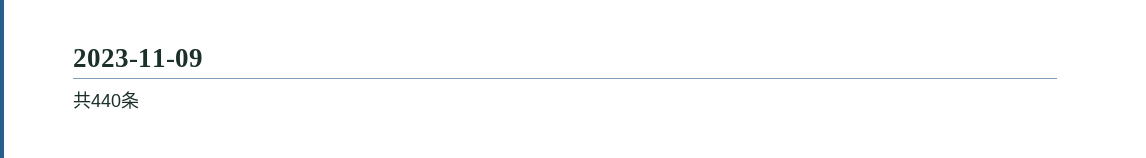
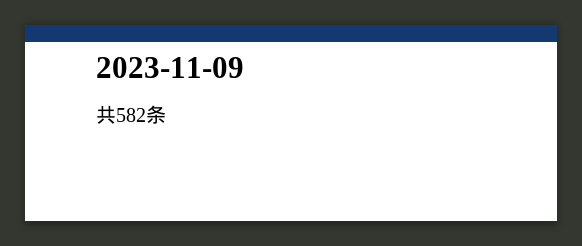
- 共440条
+ 共582条

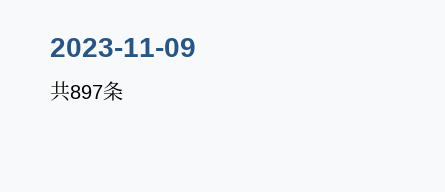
- 共582条
+ 共897条

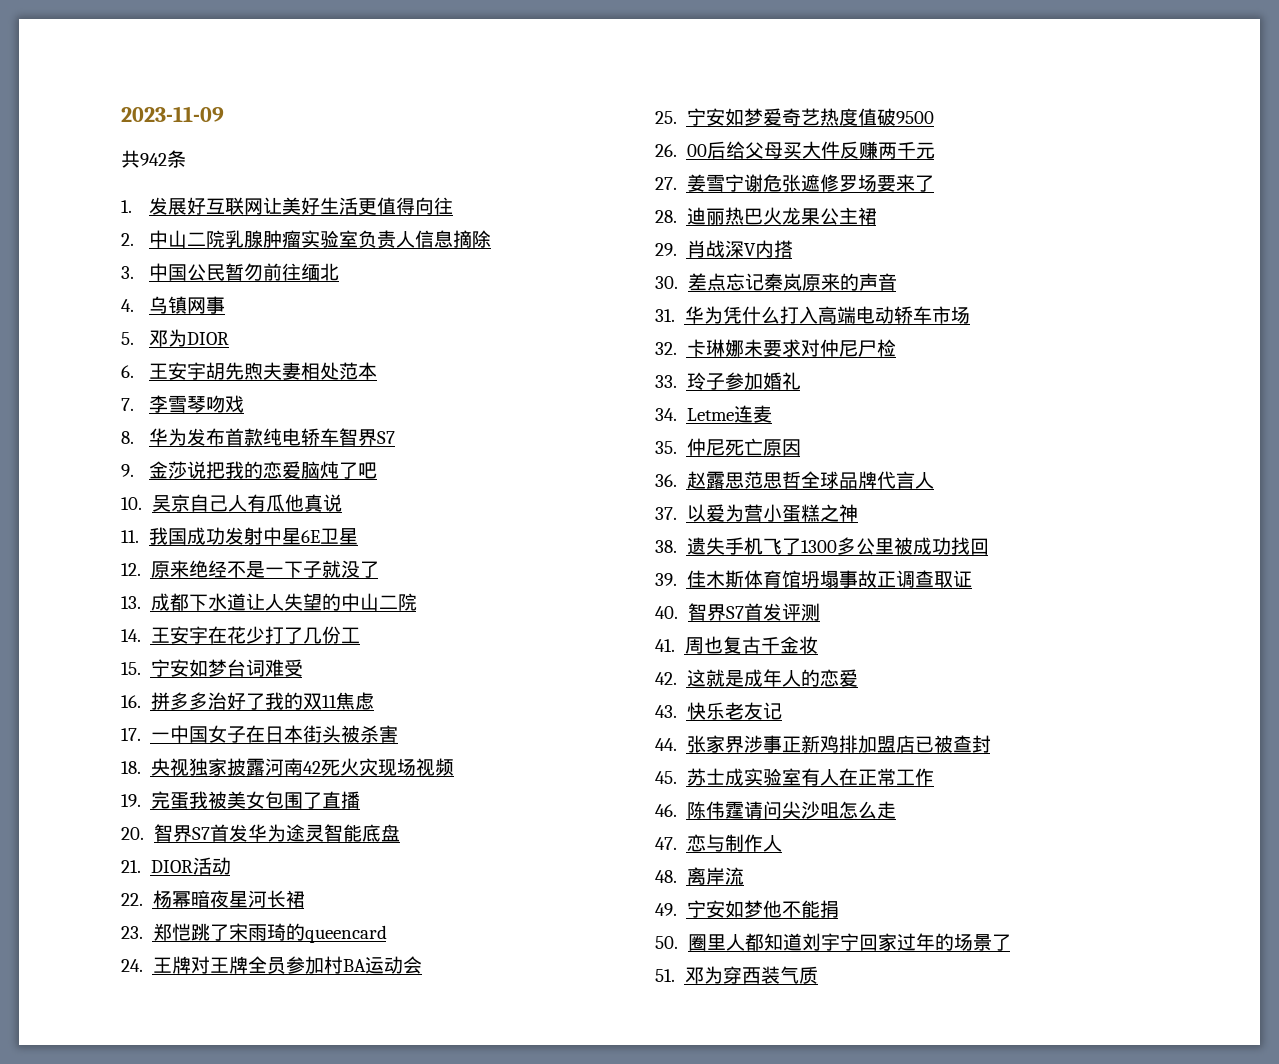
- 共897条
+ 共942条
+ 1.发展好互联网让美好生活更值得向往
+ 2.中山二院乳腺肿瘤实验室负责人信息摘除
+ 3.中国公民暂勿前往缅北
+ 4.乌镇网事
+ 5.邓为DIOR
+ 6.王安宇胡先煦夫妻相处范本
+ 7.李雪琴吻戏
+ 8.华为发布首款纯电轿车智界S7
+ 9.金莎说把我的恋爱脑炖了吧
+ 10.吴京自己人有瓜他真说
+ 11.我国成功发射中星6E卫星
+ 12.原来绝经不是一下子就没了
+ 13.成都下水道让人失望的中山二院
+ 14.王安宇在花少打了几份工
+ 15.宁安如梦台词难受
+ 16.拼多多治好了我的双11焦虑
+ 17.一中国女子在日本街头被杀害
+ 18.央视独家披露河南42死火灾现场视频
+ 19.完蛋我被美女包围了直播
+ 20.智界S7首发华为途灵智能底盘
+ 21. DIOR活动
+ 22.杨幂暗夜星河长裙
+ 23.郑恺跳了宋雨琦的queencard
+ 24.王牌对王牌全员参加村BA运动会
+ 25.宁安如梦爱奇艺热度值破9500
+ 26. 00后给父母买大件反赚两千元
+ 27.姜雪宁谢危张遮修罗场要来了
+ 28.迪丽热巴火龙果公主裙
+ 29.肖战深V内搭
+ 30.差点忘记秦岚原来的声音
+ 31.华为凭什么打入高端电动轿车市场
+ 32.卡琳娜未要求对仲尼尸检
+ 33.玲子参加婚礼
+ 34. Letme连麦
+ 35.仲尼死亡原因
+ 36.赵露思范思哲全球品牌代言人
+ 37.以爱为营小蛋糕之神
+ 38.遗失手机飞了1300多公里被成功找回
+ 39.佳木斯体育馆坍塌事故正调查取证
+ 40.智界S7首发评测
+ 41.周也复古千金妆
+ 42.这就是成年人的恋爱
+ 43.快乐老友记
+ 44.张家界涉事正新鸡排加盟店已被查封
+ 45.苏士成实验室有人在正常工作
+ 46.陈伟霆请问尖沙咀怎么走
+ 47.恋与制作人
+ 48.离岸流
+ 49.宁安如梦他不能捐
+ 50.圈里人都知道刘宇宁回家过年的场景了
+ 51.邓为穿西装气质

